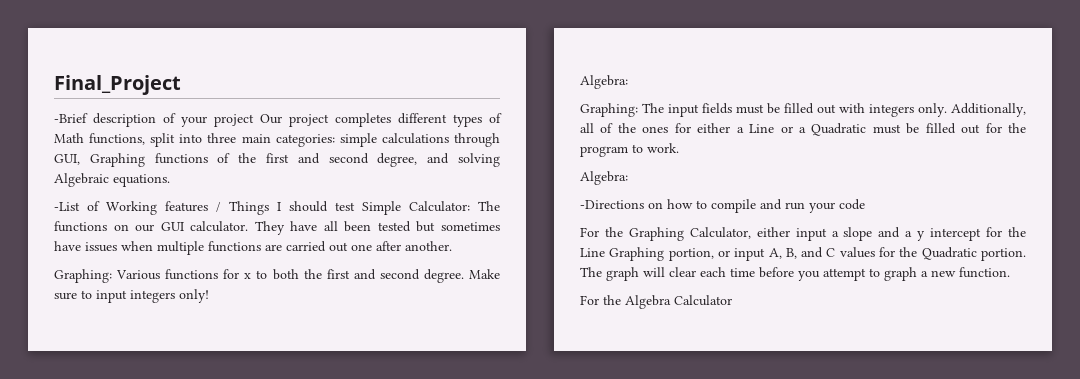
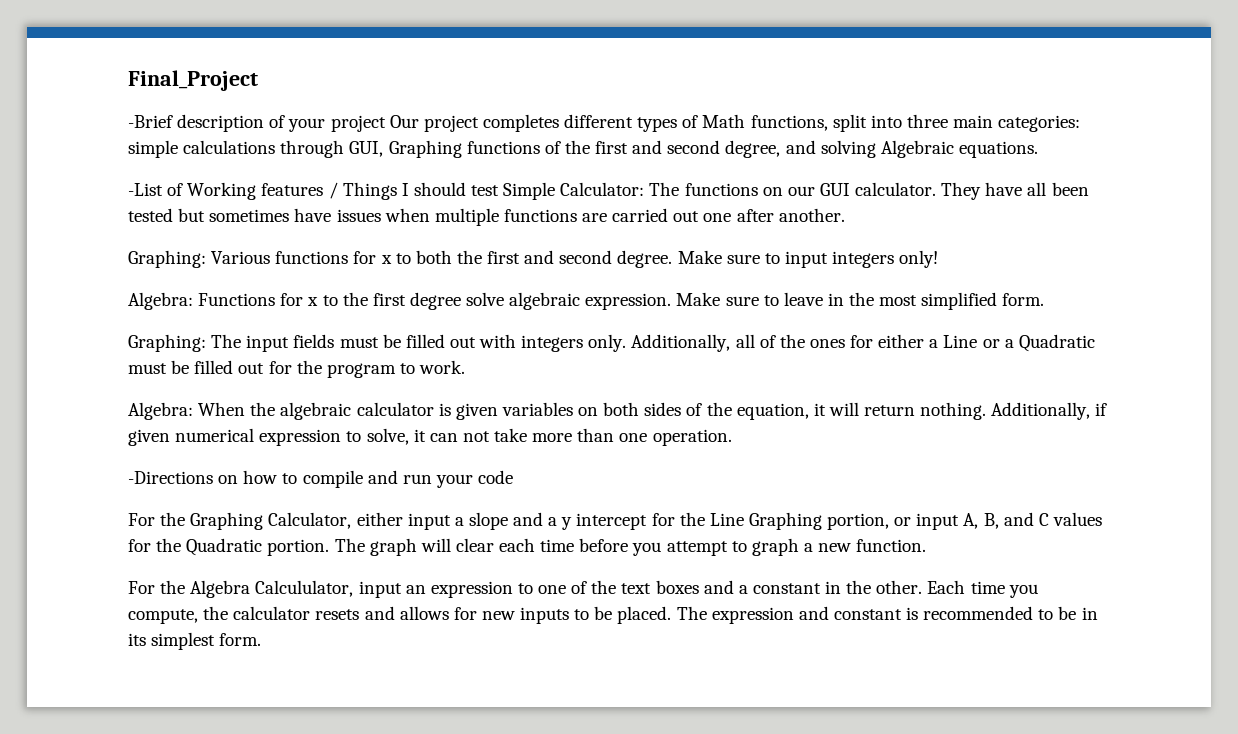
  Make sure to input integers only!
- Algebra:
+ Algebra: Functions for x to the first degree solve algebraic expression. Make sure to leave in the most simplified form.
  Additionally, all of the ones for either a Line or a Quadratic must be filled out for the program to work.
- Algebra:
+ Algebra: When the algebraic calculator is given variables on both sides of the equation, it will return nothing. Additionally, if given numerical expression to solve, it can not take more than one operation.
- For the Algebra Calculator
+ For the Algebra Calcululator, input an expression to one of the text boxes and a constant in the other. Each time you compute, the calculator resets and allows for new inputs to be placed. The expression and constant is recommended to be in its simplest form.

